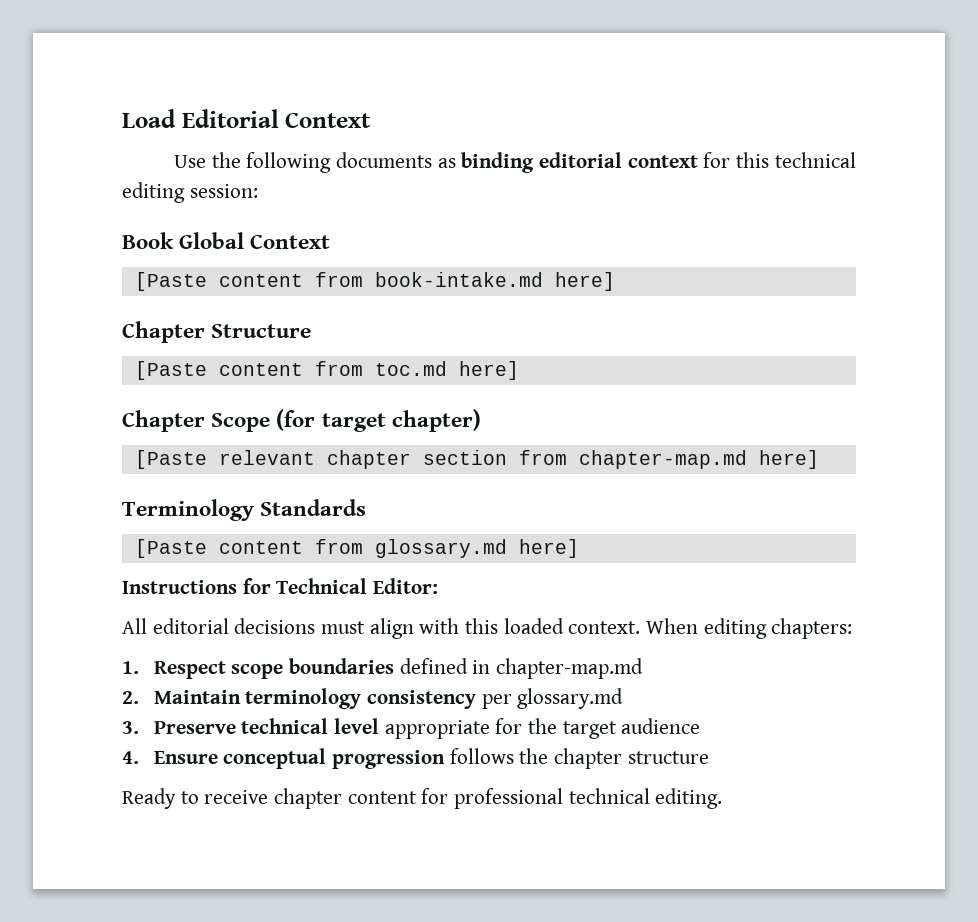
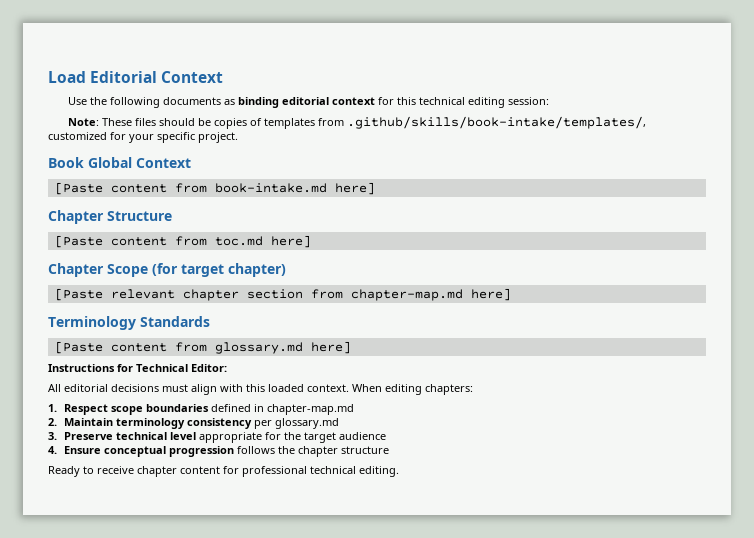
+ Note: These files should be copies of templates from .github/skills/book-intake/templates/, customized for your specific project.

